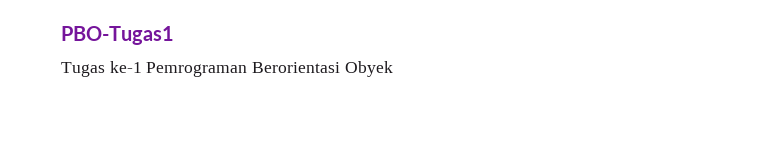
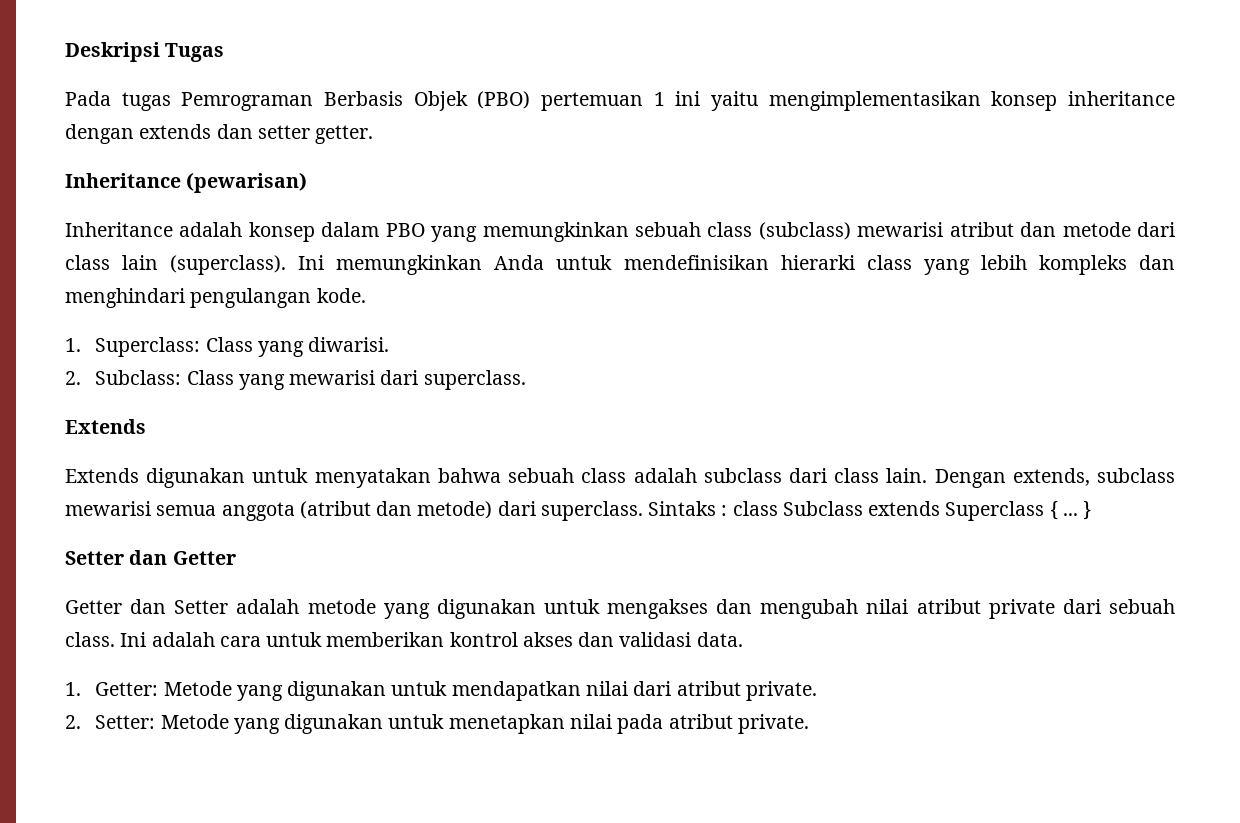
- PBO-Tugas1
- Tugas ke-1 Pemrograman Berorientasi Obyek
+ Deskripsi Tugas
+ Pada tugas Pemrograman Berbasis Objek (PBO) pertemuan 1 ini yaitu mengimplementasikan konsep inheritance dengan extends dan setter getter.
+ Inheritance (pewarisan)
+ Inheritance adalah konsep dalam PBO yang memungkinkan sebuah class (subclass) mewarisi atribut dan metode dari class lain (superclass). Ini memungkinkan Anda untuk mendefinisikan hierarki class yang lebih kompleks dan menghindari pengulangan kode.
+ 1. Superclass: Class yang diwarisi.
+ 2. Subclass: Class yang mewarisi dari superclass.
+ Extends
+ Extends digunakan untuk menyatakan bahwa sebuah class adalah subclass dari class lain. Dengan extends, subclass mewarisi semua anggota (atribut dan metode) dari superclass. Sintaks : class Subclass extends Superclass { ... }
+ Setter dan Getter
+ Getter dan Setter adalah metode yang digunakan untuk mengakses dan mengubah nilai atribut private dari sebuah class. Ini adalah cara untuk memberikan kontrol akses dan validasi data.
+ 1. Getter: Metode yang digunakan untuk mendapatkan nilai dari atribut private.
+ 2. Setter: Metode yang digunakan untuk menetapkan nilai pada atribut private.

